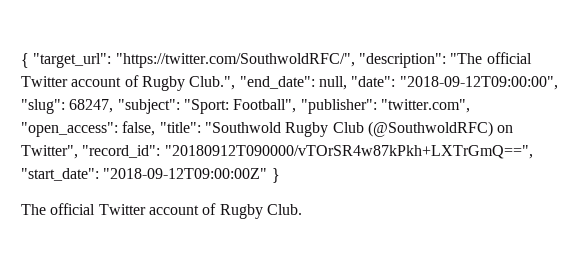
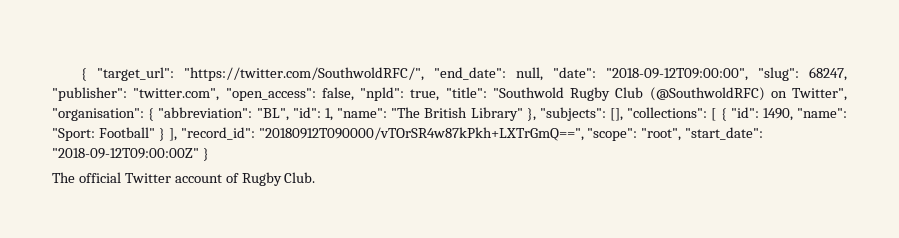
- { "target_url": "https://twitter.com/SouthwoldRFC/", "description": "The official Twitter account of Rugby Club.", "end_date": null, "date": "2018-09-12T09:00:00", "slug": 68247, "subject": "Sport: Football", "publisher": "twitter.com", "open_access": false, "title": "Southwold Rugby Club (@SouthwoldRFC) on Twitter", "record_id": "20180912T090000/vTOrSR4w87kPkh+LXTrGmQ==", "start_date": "2018-09-12T09:00:00Z" }
+ { "target_url": "https://twitter.com/SouthwoldRFC/", "end_date": null, "date": "2018-09-12T09:00:00", "slug": 68247, "publisher": "twitter.com", "open_access": false, "npld": true, "title": "Southwold Rugby Club (@SouthwoldRFC) on Twitter", "organisation": { "abbreviation": "BL", "id": 1, "name": "The British Library" }, "subjects": [], "collections": [ { "id": 1490, "name": "Sport: Football" } ], "record_id": "20180912T090000/vTOrSR4w87kPkh+LXTrGmQ==", "scope": "root", "start_date": "2018-09-12T09:00:00Z" }

